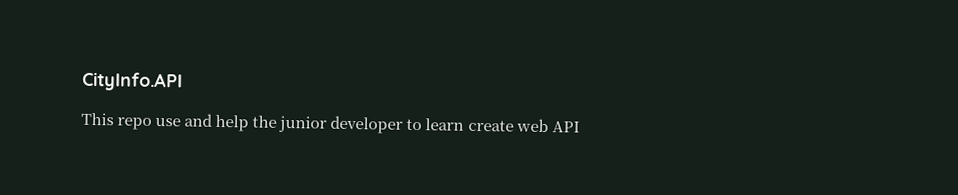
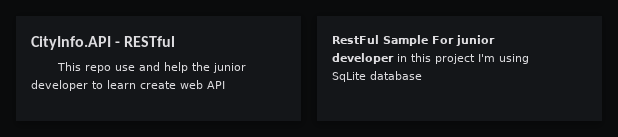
- CityInfo.API
+ CityInfo.API - RESTful
- This repo use and help the junior developer to learn create web API
+ This repo use and help the junior developer to learn create web API RestFul Sample For junior developer in this project I'm using SqLite database

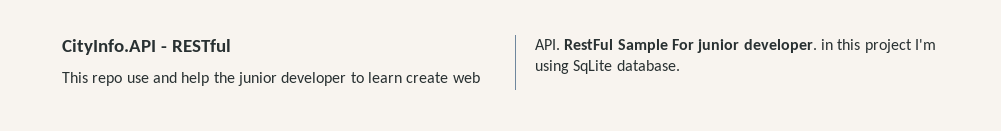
- This repo use and help the junior developer to learn create web API RestFul Sample For junior developer in this project I'm using SqLite database
+ This repo use and help the junior developer to learn create web API. RestFul Sample For junior developer. in this project I'm using SqLite database.

